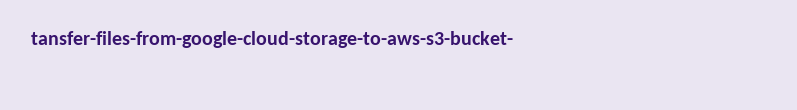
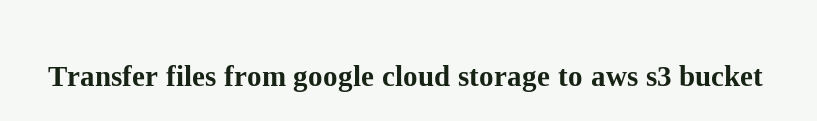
- tansfer-files-from-google-cloud-storage-to-aws-s3-bucket-
+ Transfer files from google cloud storage to aws s3 bucket

